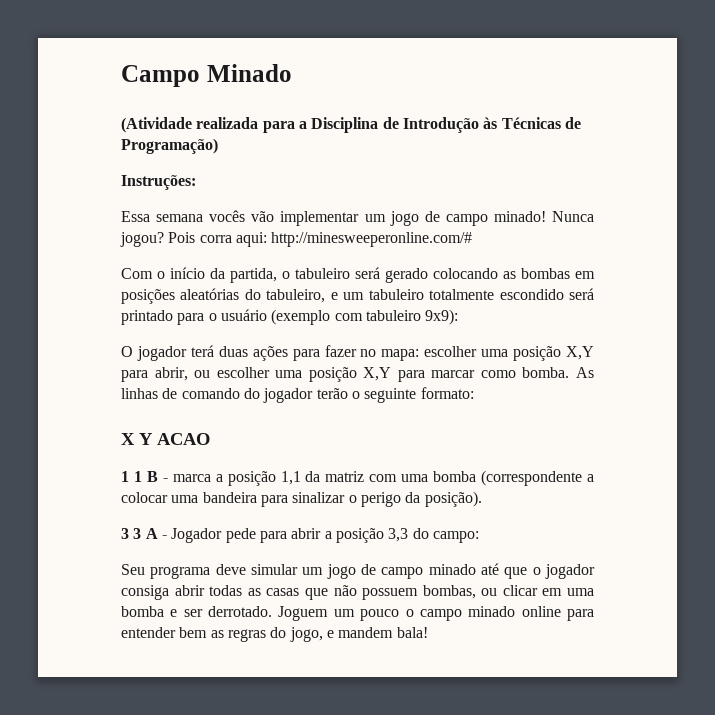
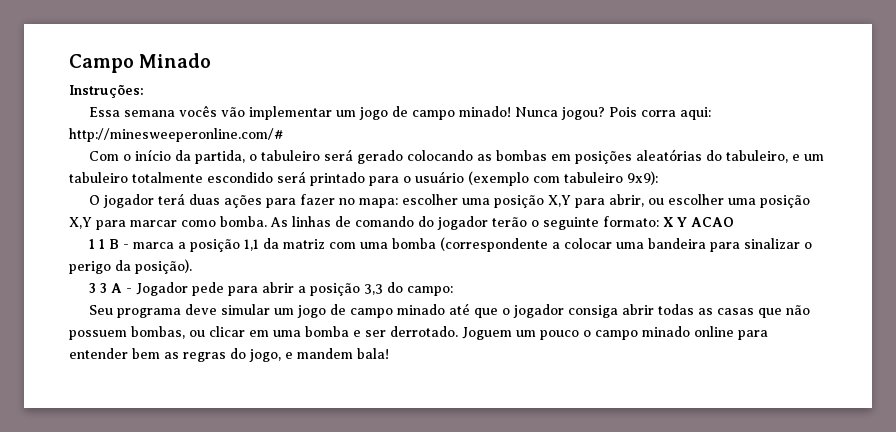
- (Atividade realizada para a Disciplina de Introdução às Técnicas de Programação)
- As linhas de comando do jogador terão o seguinte formato:
- X Y ACAO
+ As linhas de comando do jogador terão o seguinte formato: X Y ACAO

